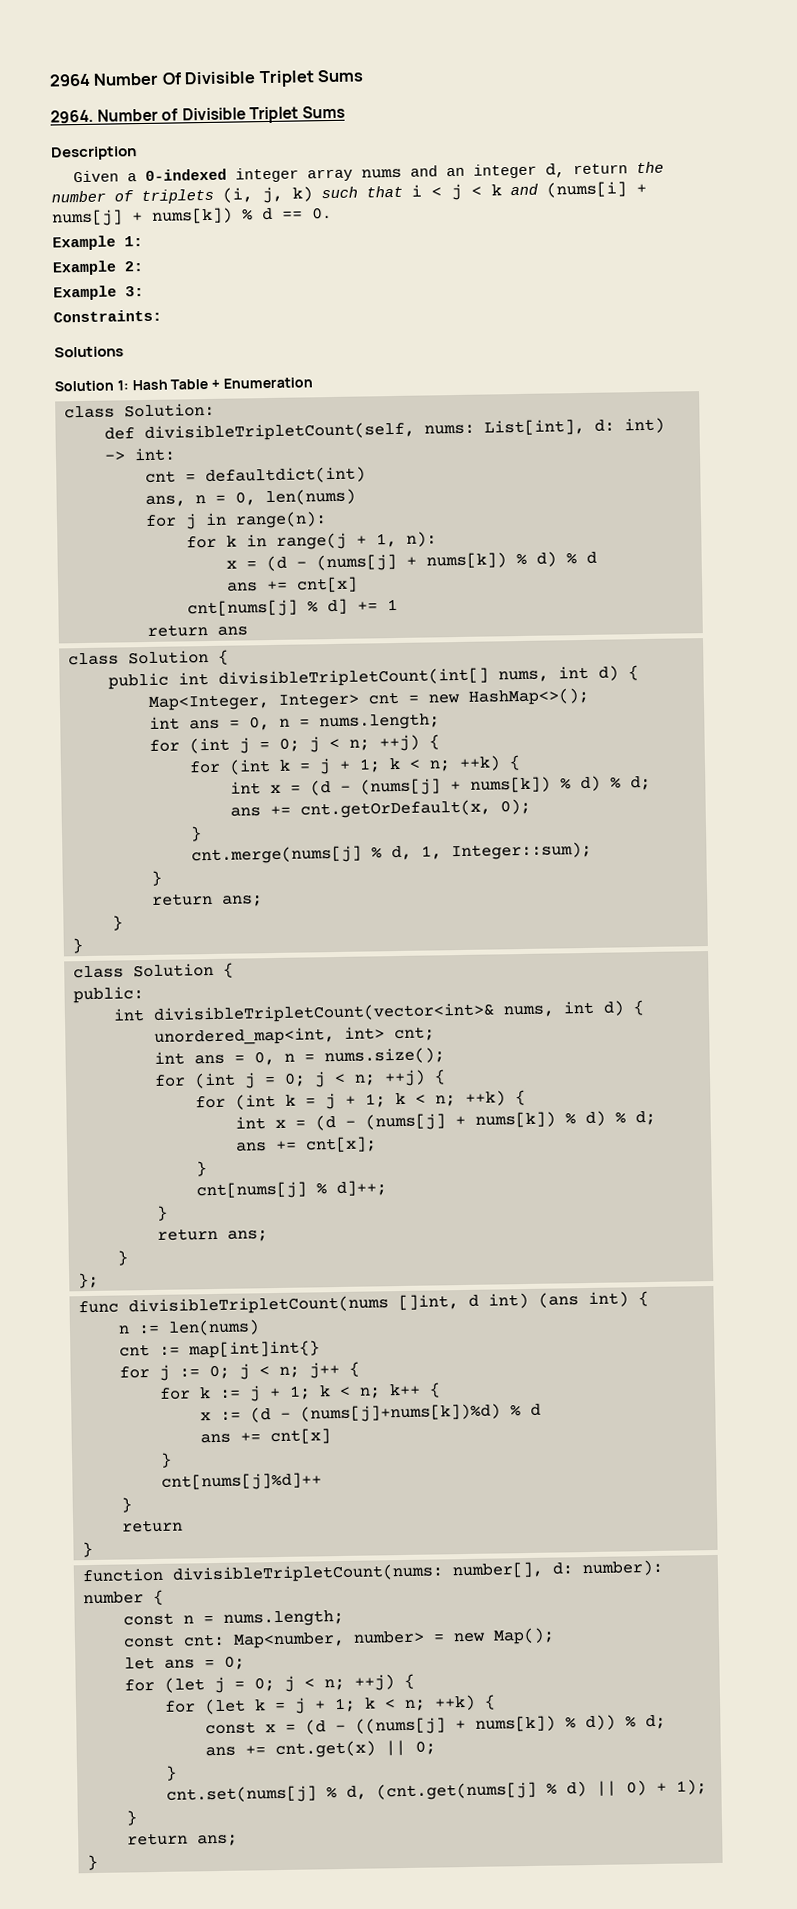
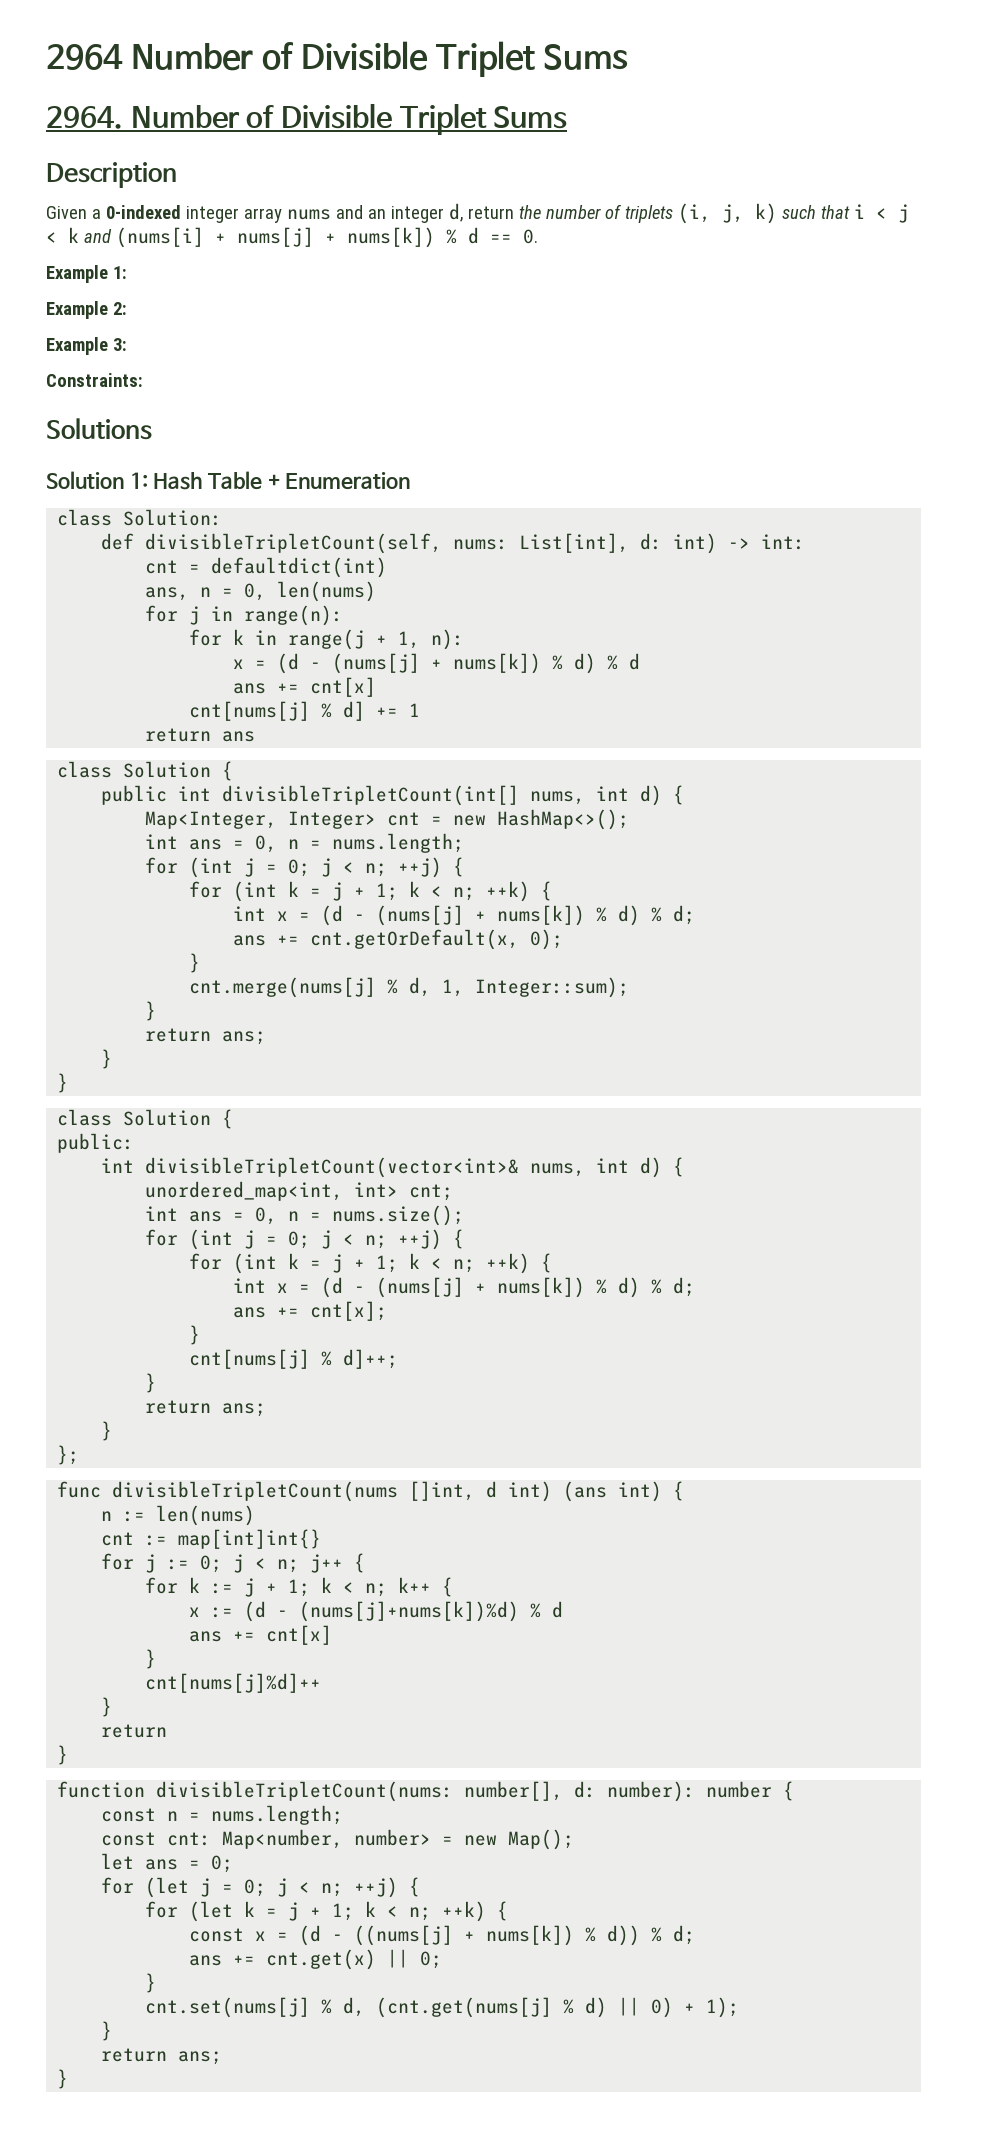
- 2964 Number Of Divisible Triplet Sums
+ 2964 Number of Divisible Triplet Sums

